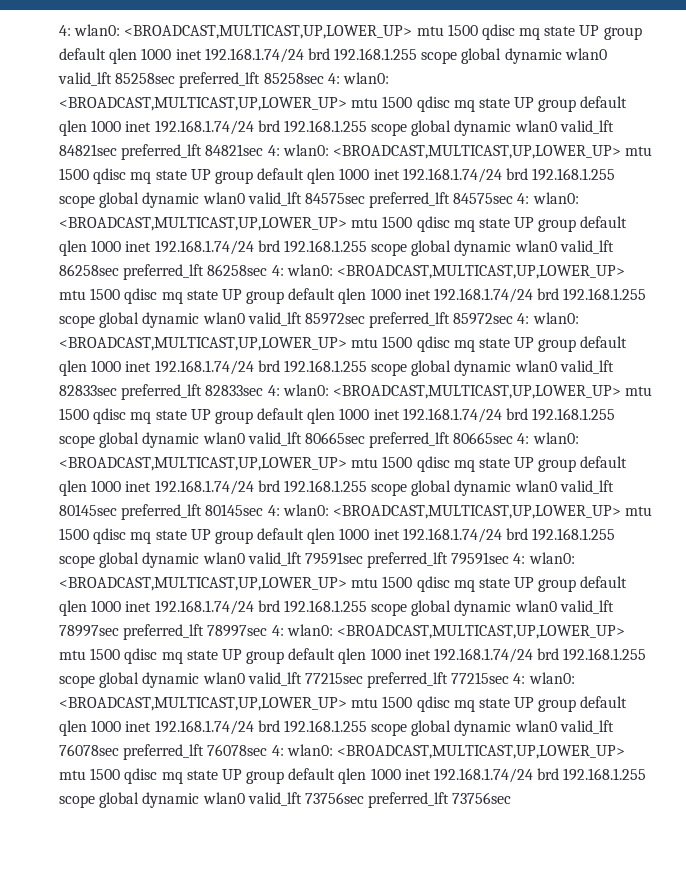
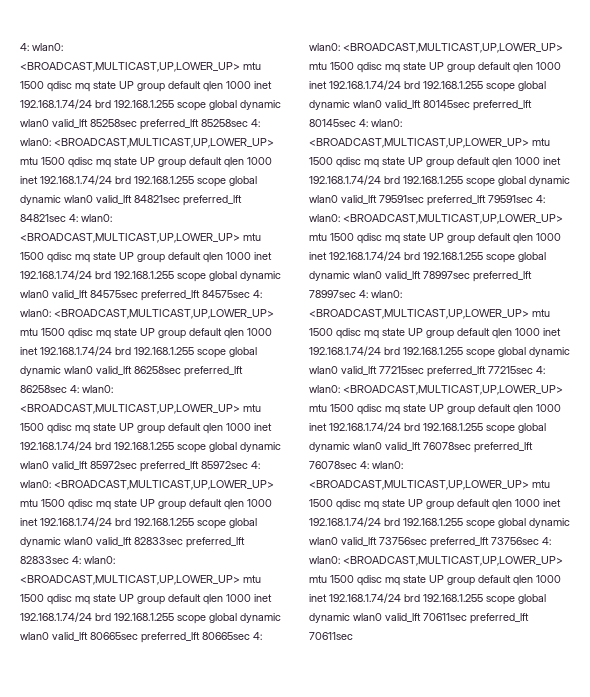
- <BROADCAST,MULTICAST,UP,LOWER_UP> mtu 1500 qdisc mq state UP group default qlen 1000 inet 192.168.1.74/24 brd 192.168.1.255 scope global dynamic wlan0 valid_lft 73756sec preferred_lft 73756sec
+ <BROADCAST,MULTICAST,UP,LOWER_UP> mtu 1500 qdisc mq state UP group default qlen 1000 inet 192.168.1.74/24 brd 192.168.1.255 scope global dynamic wlan0 valid_lft 73756sec preferred_lft 73756sec 4: wlan0: <BROADCAST,MULTICAST,UP,LOWER_UP> mtu 1500 qdisc mq state UP group default qlen 1000 inet 192.168.1.74/24 brd 192.168.1.255 scope global dynamic wlan0 valid_lft 70611sec preferred_lft 70611sec

